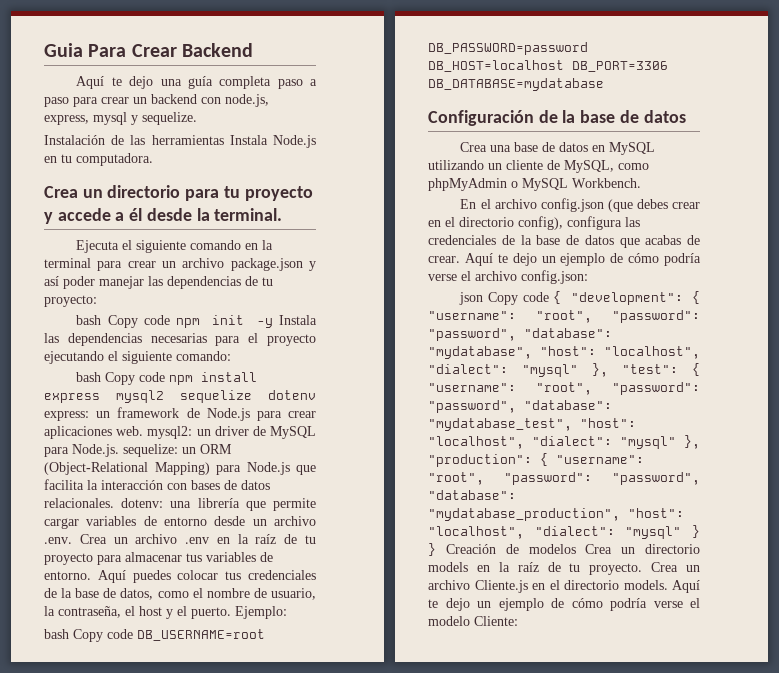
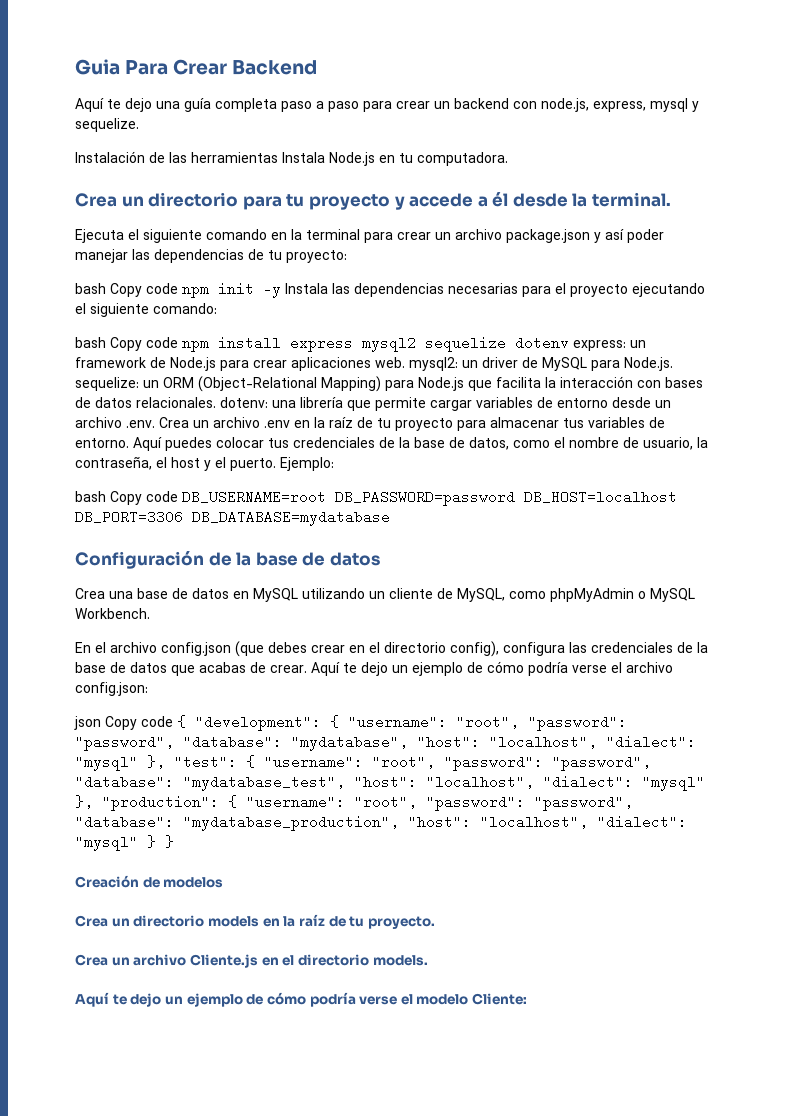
- "mysql" } } Creación de modelos Crea un directorio models en la raíz de tu proyecto. Crea un archivo Cliente.js en el directorio models. Aquí te dejo un ejemplo de cómo podría verse el modelo Cliente:
+ "mysql" } }
+ Creación de modelos
+ Crea un directorio models en la raíz de tu proyecto.
+ Crea un archivo Cliente.js en el directorio models.
+ Aquí te dejo un ejemplo de cómo podría verse el modelo Cliente:

